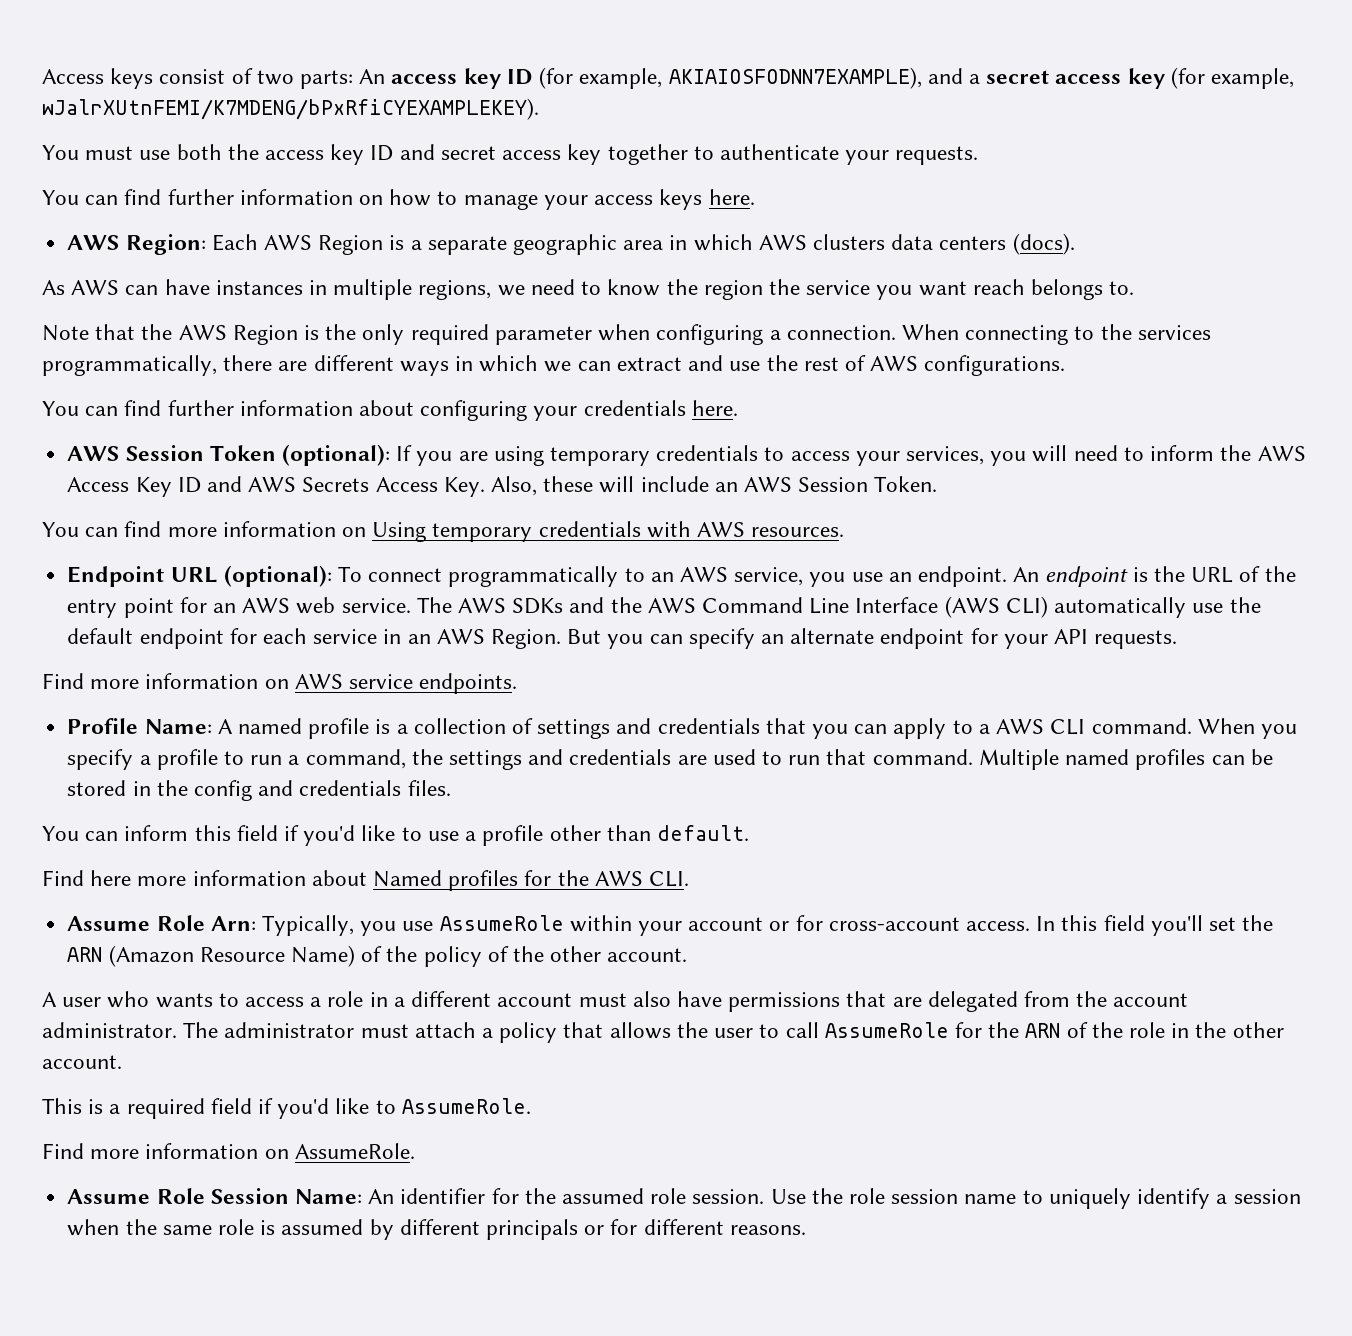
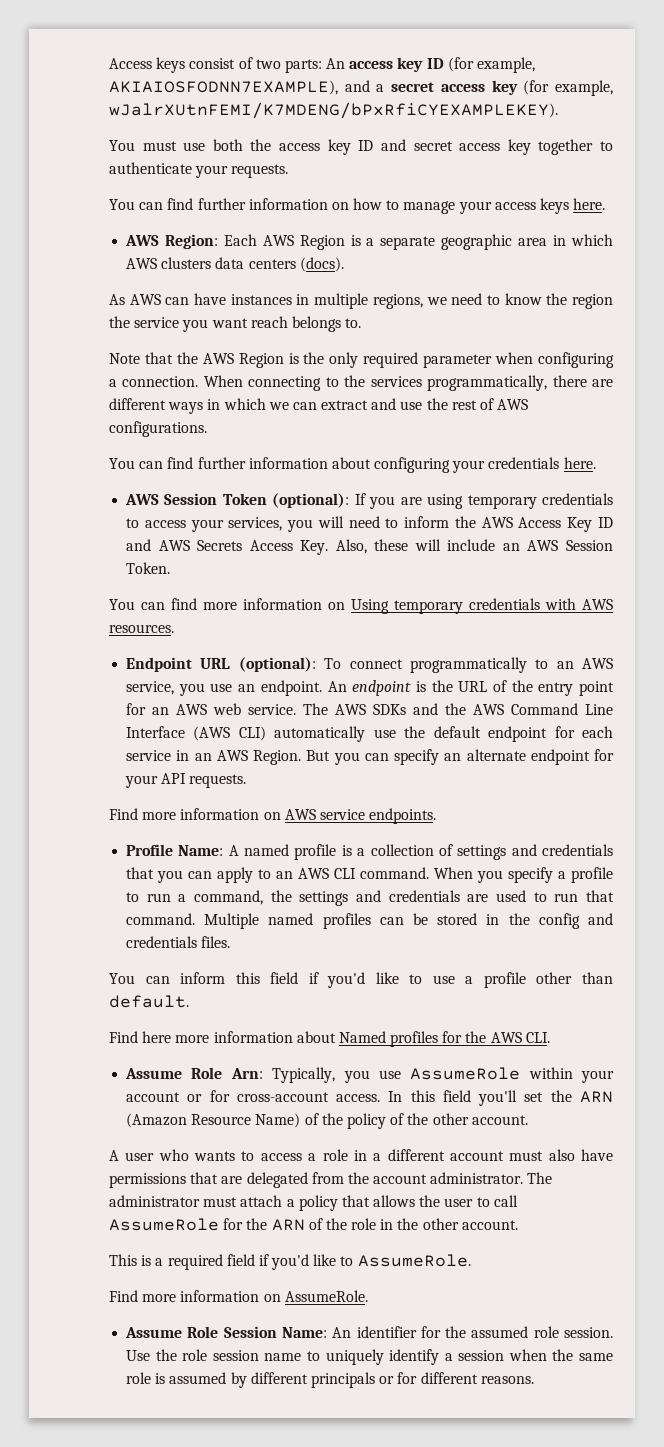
- Profile Name: A named profile is a collection of settings and credentials that you can apply to a AWS CLI command.
+ Profile Name: A named profile is a collection of settings and credentials that you can apply to an AWS CLI command.

